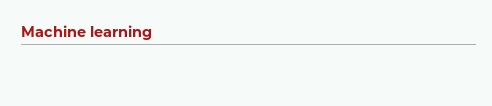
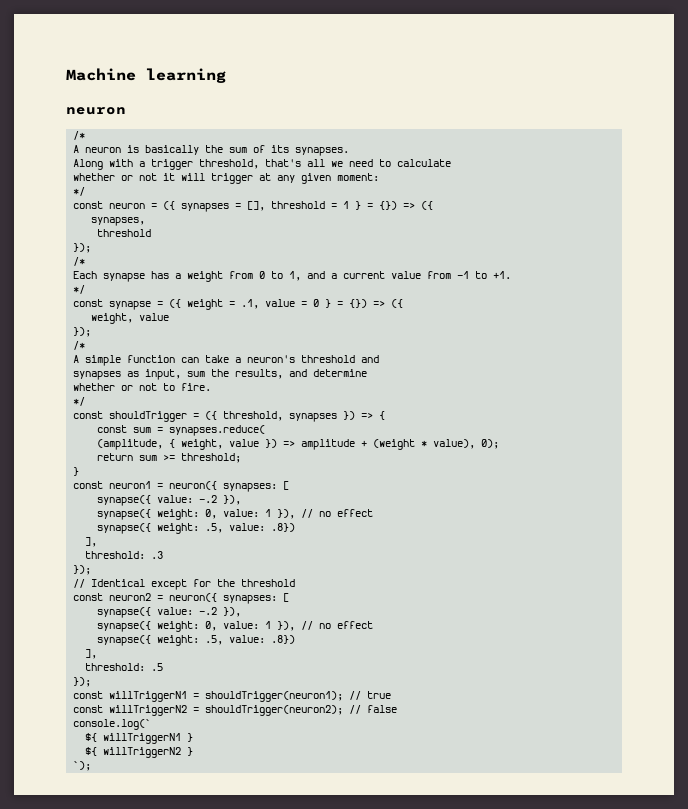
  Machine learning
+ neuron
+ /*
+ A neuron is basically the sum of its synapses.
+ Along with a trigger threshold, that's all we need to calculate
+ whether or not it will trigger at any given moment:
+ */
+ const neuron = ({ synapses = [], threshold = 1 } = {}) => ({
+ synapses,
+ threshold
+ });
+ /*
+ Each synapse has a weight from 0 to 1, and a current value from -1 to +1.
+ */
+ const synapse = ({ weight = .1, value = 0 } = {}) => ({
+ weight, value
+ });
+ /*
+ A simple function can take a neuron's threshold and
+ synapses as input, sum the results, and determine
+ whether or not to fire.
+ */
+ const shouldTrigger = ({ threshold, synapses }) => {
+ const sum = synapses.reduce(
+ (amplitude, { weight, value }) => amplitude + (weight * value), 0);
+ return sum >= threshold;
+ }
+ const neuron1 = neuron({ synapses: [
+ synapse({ value: -.2 }),
+ synapse({ weight: 0, value: 1 }), // no effect
+ synapse({ weight: .5, value: .8})
+ ],
+ threshold: .3
+ });
+ // Identical except for the threshold
+ const neuron2 = neuron({ synapses: [
+ synapse({ value: -.2 }),
+ synapse({ weight: 0, value: 1 }), // no effect
+ synapse({ weight: .5, value: .8})
+ ],
+ threshold: .5
+ });
+ const willTriggerN1 = shouldTrigger(neuron1); // true
+ const willTriggerN2 = shouldTrigger(neuron2); // false
+ console.log(`
+ ${ willTriggerN1 }
+ ${ willTriggerN2 }
+ `);

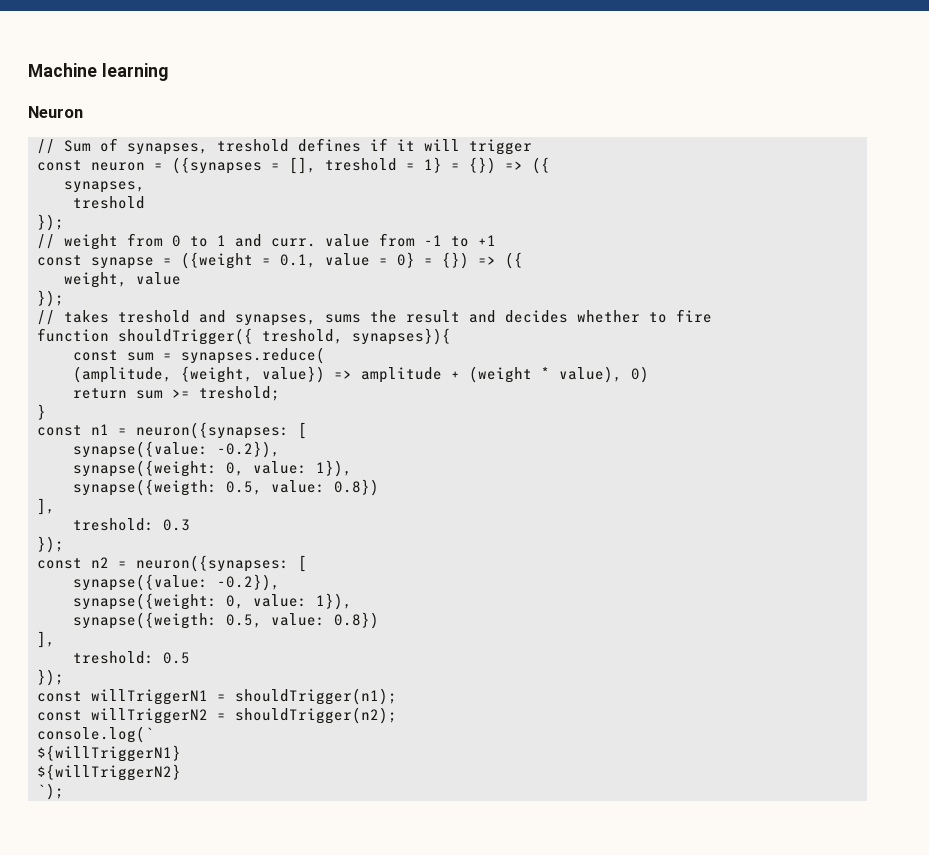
  Machine learning
- neuron
- /*
- A neuron is basically the sum of its synapses.
- Along with a trigger threshold, that's all we need to calculate
- whether or not it will trigger at any given moment:
- */
- const neuron = ({ synapses = [], threshold = 1 } = {}) => ({
+ Neuron
+ // Sum of synapses, treshold defines if it will trigger
+ const neuron = ({synapses = [], treshold = 1} = {}) => ({
  synapses,
- threshold
+ treshold
  });
- /*
- Each synapse has a weight from 0 to 1, and a current value from -1 to +1.
- */
+ // weight from 0 to 1 and curr. value from -1 to +1
- const synapse = ({ weight = .1, value = 0 } = {}) => ({
+ const synapse = ({weight = 0.1, value = 0} = {}) => ({
  weight, value
  });
- /*
- A simple function can take a neuron's threshold and
- synapses as input, sum the results, and determine
- whether or not to fire.
- */
- const shouldTrigger = ({ threshold, synapses }) => {
+ // takes treshold and synapses, sums the result and decides whether to fire
+ function shouldTrigger({ treshold, synapses}){
- (amplitude, { weight, value }) => amplitude + (weight * value), 0);
+ (amplitude, {weight, value}) => amplitude + (weight * value), 0)
- return sum >= threshold;
+ return sum >= treshold;
- const neuron1 = neuron({ synapses: [
- synapse({ value: -.2 }),
- synapse({ weight: 0, value: 1 }), // no effect
- synapse({ weight: .5, value: .8})
+ const n1 = neuron({synapses: [
+ synapse({value: -0.2}),
+ synapse({weight: 0, value: 1}),
+ synapse({weigth: 0.5, value: 0.8})
  ],
- threshold: .3
+ treshold: 0.3
  });
- // Identical except for the threshold
- const neuron2 = neuron({ synapses: [
- synapse({ value: -.2 }),
- synapse({ weight: 0, value: 1 }), // no effect
- synapse({ weight: .5, value: .8})
+ const n2 = neuron({synapses: [
+ synapse({value: -0.2}),
+ synapse({weight: 0, value: 1}),
+ synapse({weigth: 0.5, value: 0.8})
  ],
- threshold: .5
+ treshold: 0.5
- const willTriggerN1 = shouldTrigger(neuron1); // true
+ const willTriggerN1 = shouldTrigger(n1);
- const willTriggerN2 = shouldTrigger(neuron2); // false
+ const willTriggerN2 = shouldTrigger(n2);
  console.log(`
- ${ willTriggerN1 }
- ${ willTriggerN2 }
+ ${willTriggerN1}
+ ${willTriggerN2}

